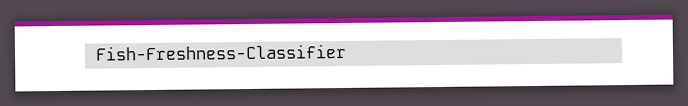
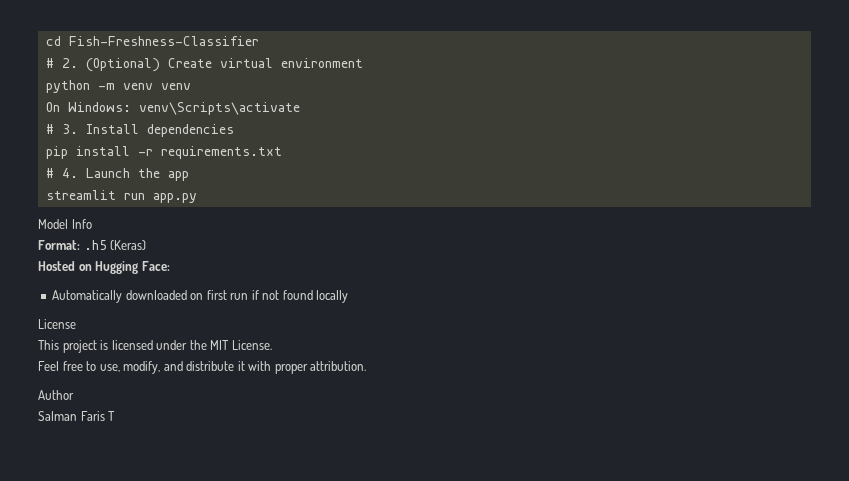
- Fish-Freshness-Classifier
+ cd Fish-Freshness-Classifier
+ # 2. (Optional) Create virtual environment
+ python -m venv venv
+ On Windows: venv\Scripts\activate
+ # 3. Install dependencies
+ pip install -r requirements.txt
+ # 4. Launch the app
+ streamlit run app.py
+ Model Info
+ Format: .h5 (Keras)
+ Hosted on Hugging Face:
+ Automatically downloaded on first run if not found locally
+ License
+ This project is licensed under the MIT License.
+ Feel free to use, modify, and distribute it with proper attribution.
+ Author
+ Salman Faris T

